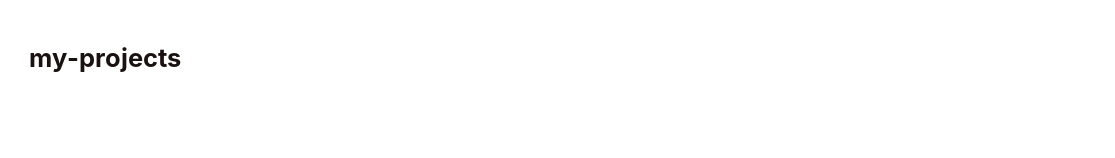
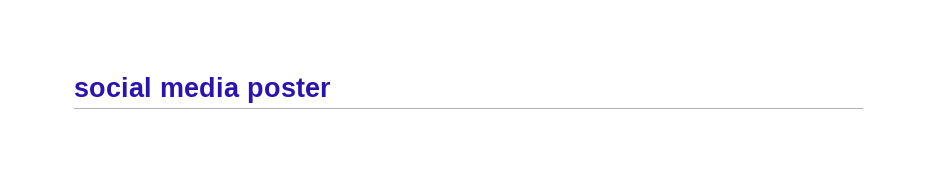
- my-projects
+ social media poster

